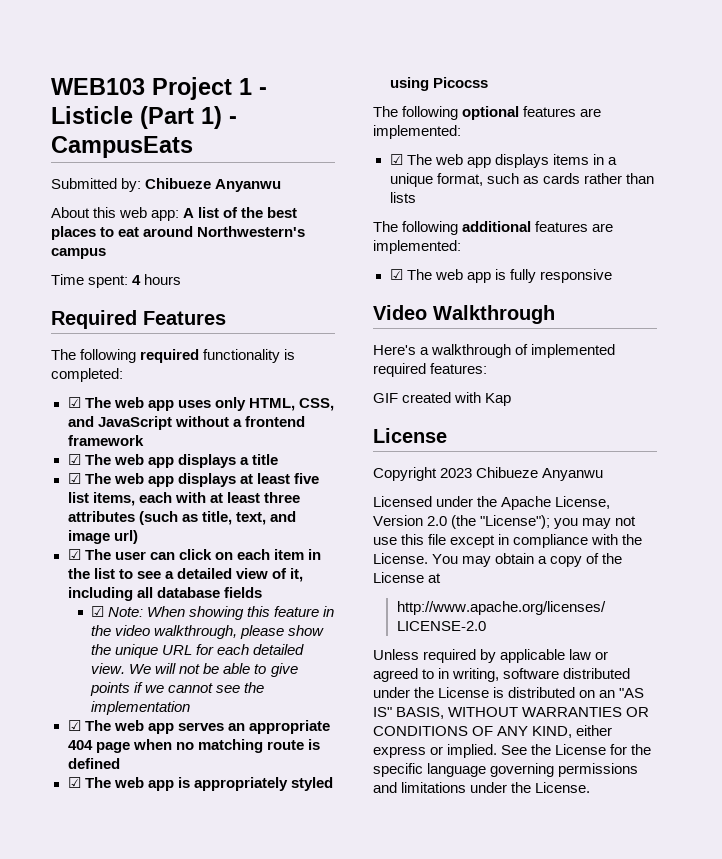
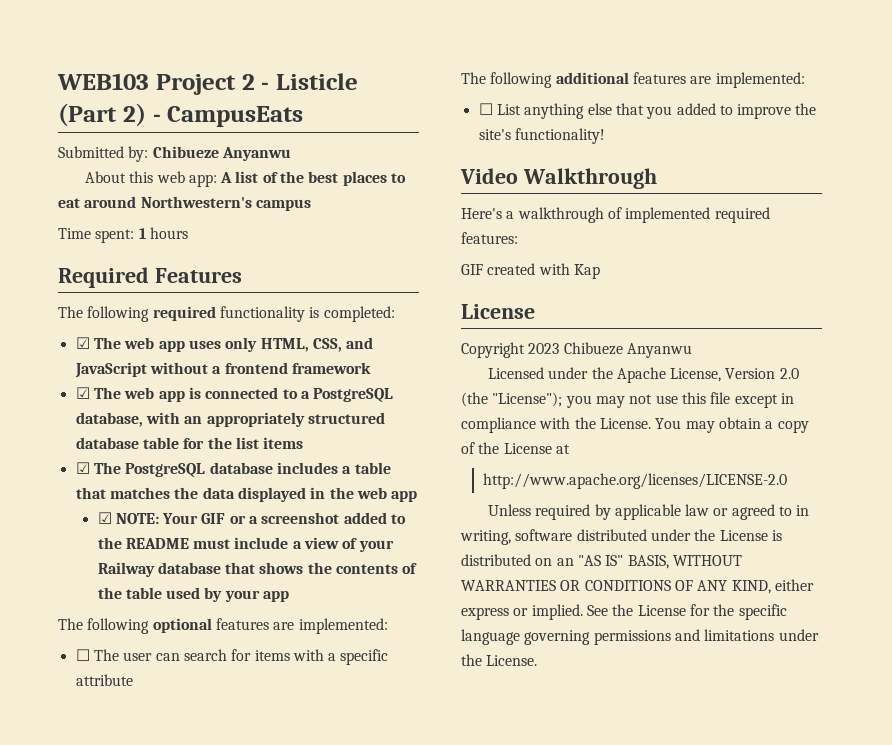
- WEB103 Project 1 - Listicle (Part 1) - CampusEats
+ WEB103 Project 2 - Listicle (Part 2) - CampusEats
- Time spent: 4 hours
+ Time spent: 1 hours
- ☑ The web app displays a title
- ☑ The web app displays at least five list items, each with at least three attributes (such as title, text, and image url)
- ☑ The user can click on each item in the list to see a detailed view of it, including all database fields
- ☑ Note: When showing this feature in the video walkthrough, please show the unique URL for each detailed view. We will not be able to give points if we cannot see the implementation
- ☑ The web app serves an appropriate 404 page when no matching route is defined
- ☑ The web app is appropriately styled using Picocss
+ ☑ The web app is connected to a PostgreSQL database, with an appropriately structured database table for the list items
+ ☑ The PostgreSQL database includes a table that matches the data displayed in the web app
+ ☑ NOTE: Your GIF or a screenshot added to the README must include a view of your Railway database that shows the contents of the table used by your app
- ☑ The web app displays items in a unique format, such as cards rather than lists
+ ☐ The user can search for items with a specific attribute
- ☑ The web app is fully responsive
+ ☐ List anything else that you added to improve the site's functionality!

